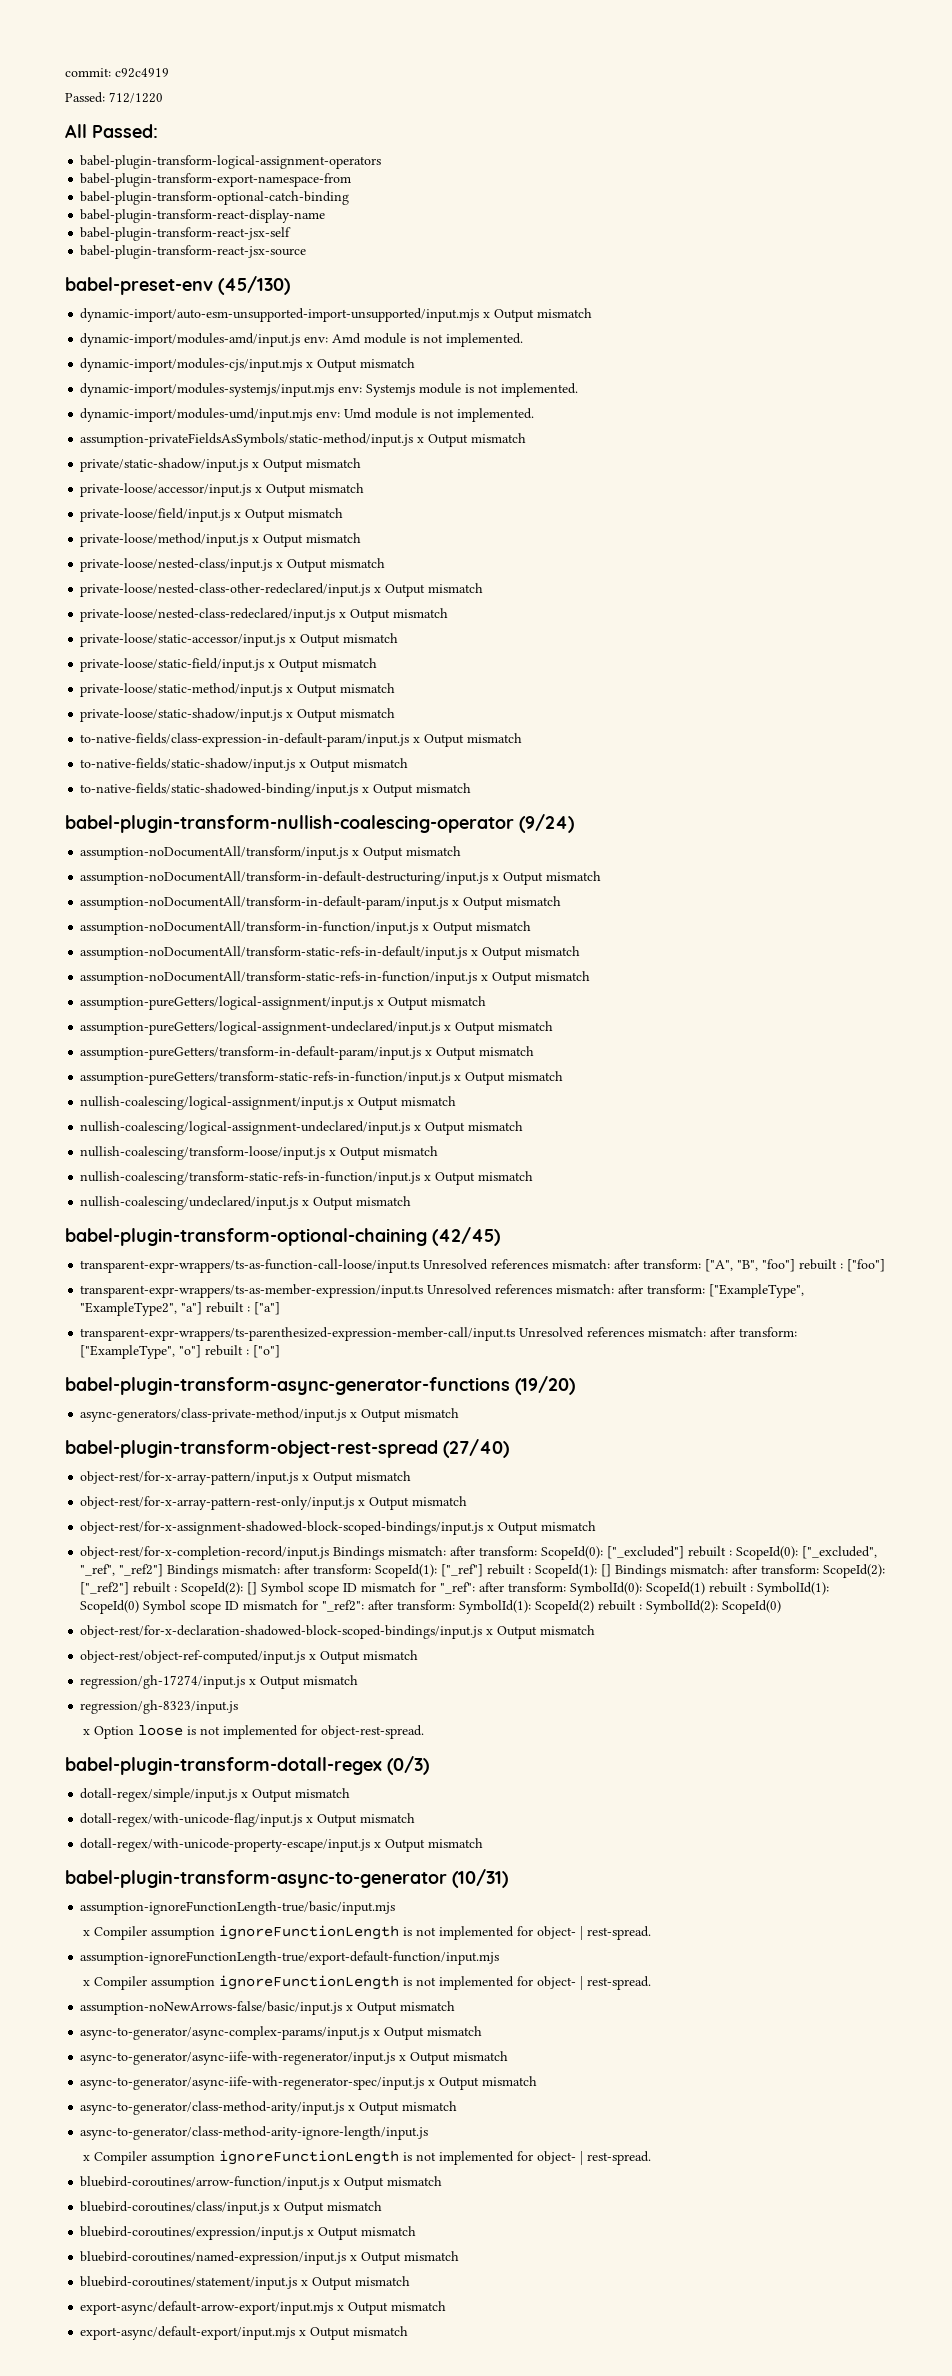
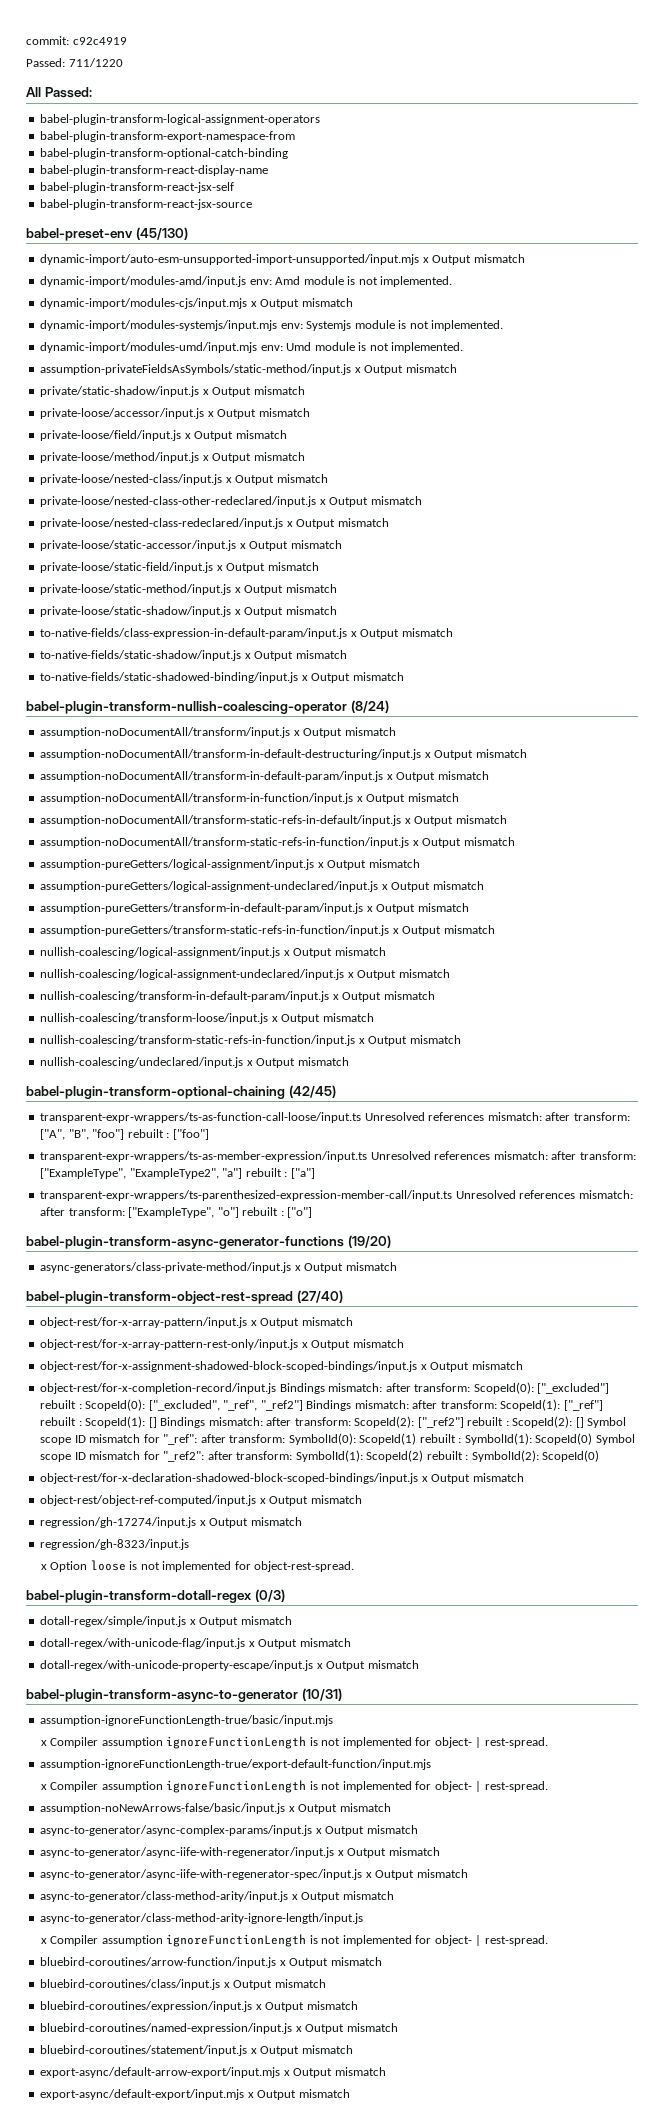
- Passed: 712/1220
+ Passed: 711/1220
- babel-plugin-transform-nullish-coalescing-operator (9/24)
+ babel-plugin-transform-nullish-coalescing-operator (8/24)
+ nullish-coalescing/transform-in-default-param/input.js x Output mismatch

